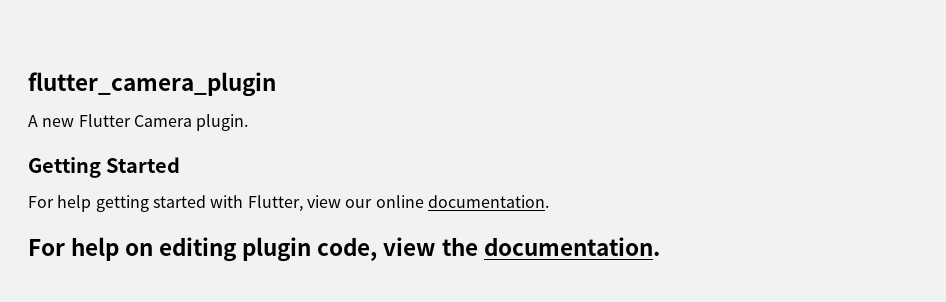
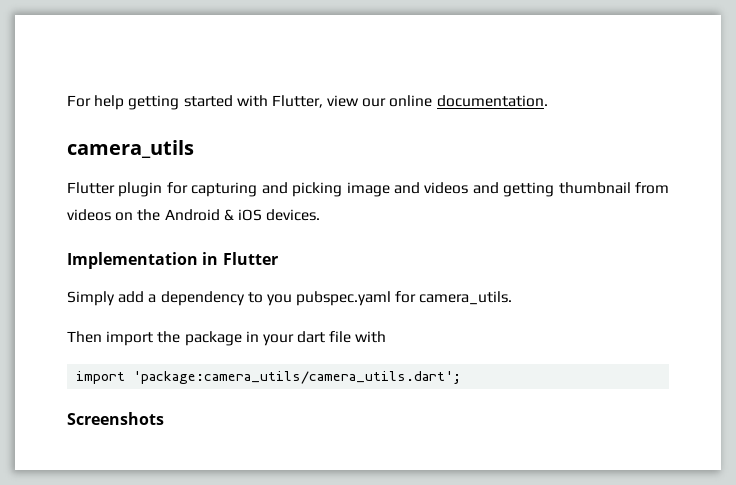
- flutter_camera_plugin
- A new Flutter Camera plugin.
- Getting Started
- For help on editing plugin code, view the documentation.
+ camera_utils
+ Flutter plugin for capturing and picking image and videos and getting thumbnail from videos on the Android & iOS devices.
+ Implementation in Flutter
+ Simply add a dependency to you pubspec.yaml for camera_utils.
+ Then import the package in your dart file with
+ import 'package:camera_utils/camera_utils.dart';
+ Screenshots

